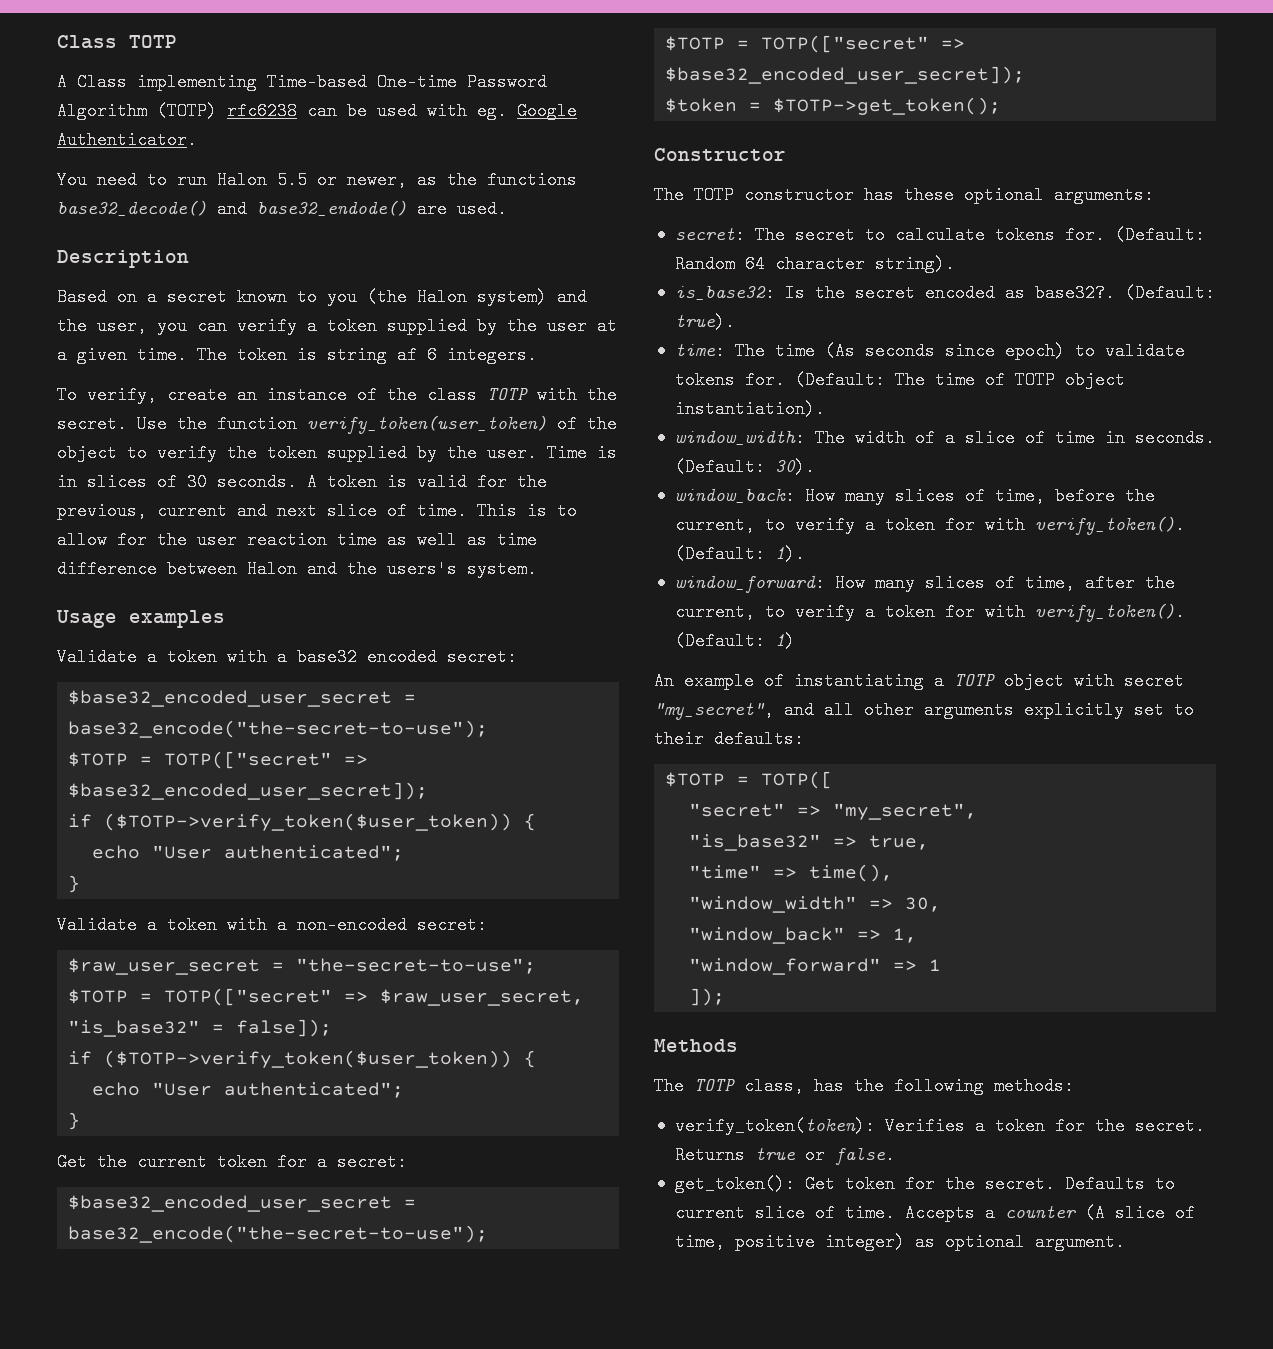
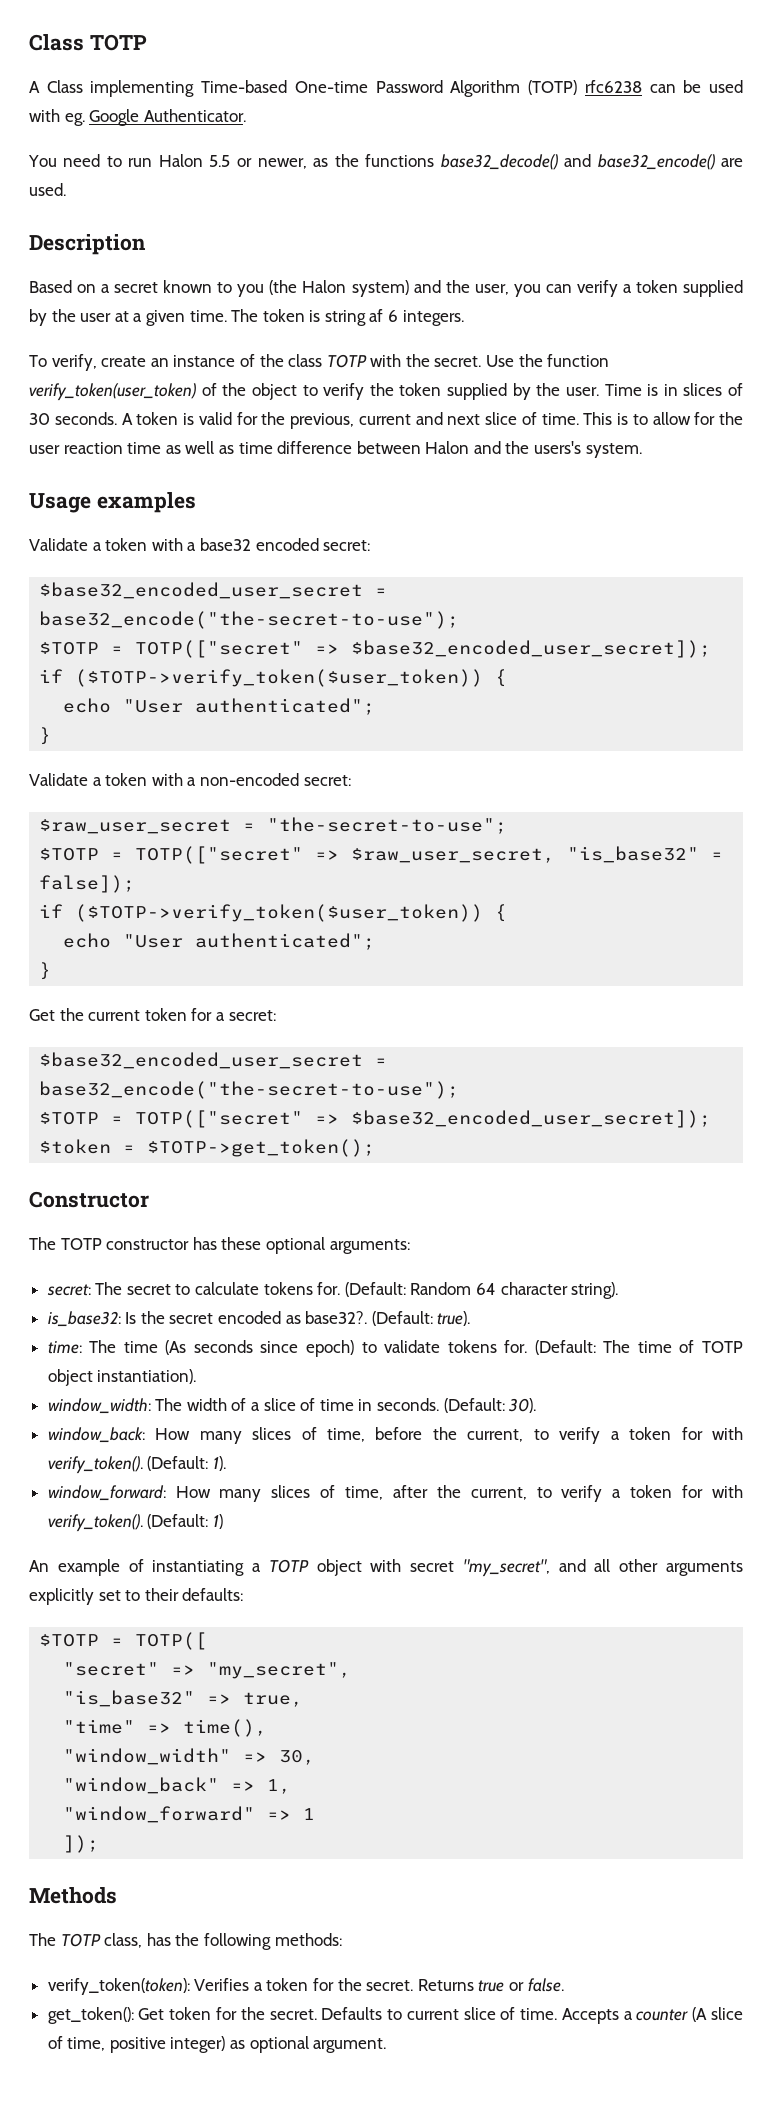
- You need to run Halon 5.5 or newer, as the functions base32_decode() and base32_endode() are used.
+ You need to run Halon 5.5 or newer, as the functions base32_decode() and base32_encode() are used.

